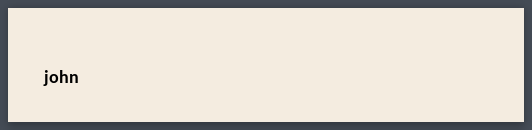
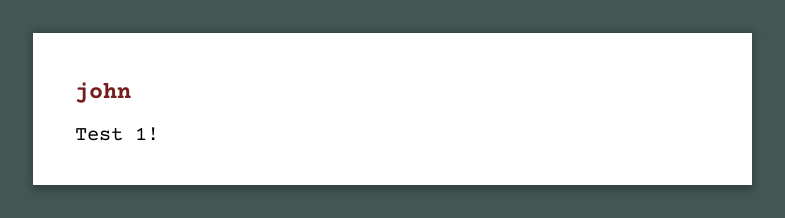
+ Test 1!

